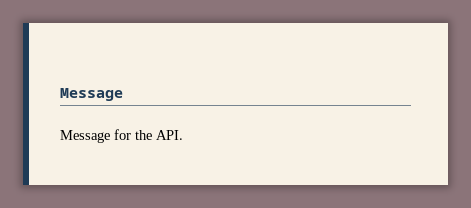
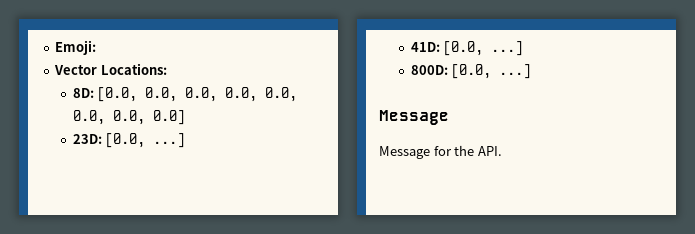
+ Emoji:
+ Vector Locations:
+ 8D: [0.0, 0.0, 0.0, 0.0, 0.0, 0.0, 0.0, 0.0]
+ 23D: [0.0, ...]
+ 41D: [0.0, ...]
+ 800D: [0.0, ...]

